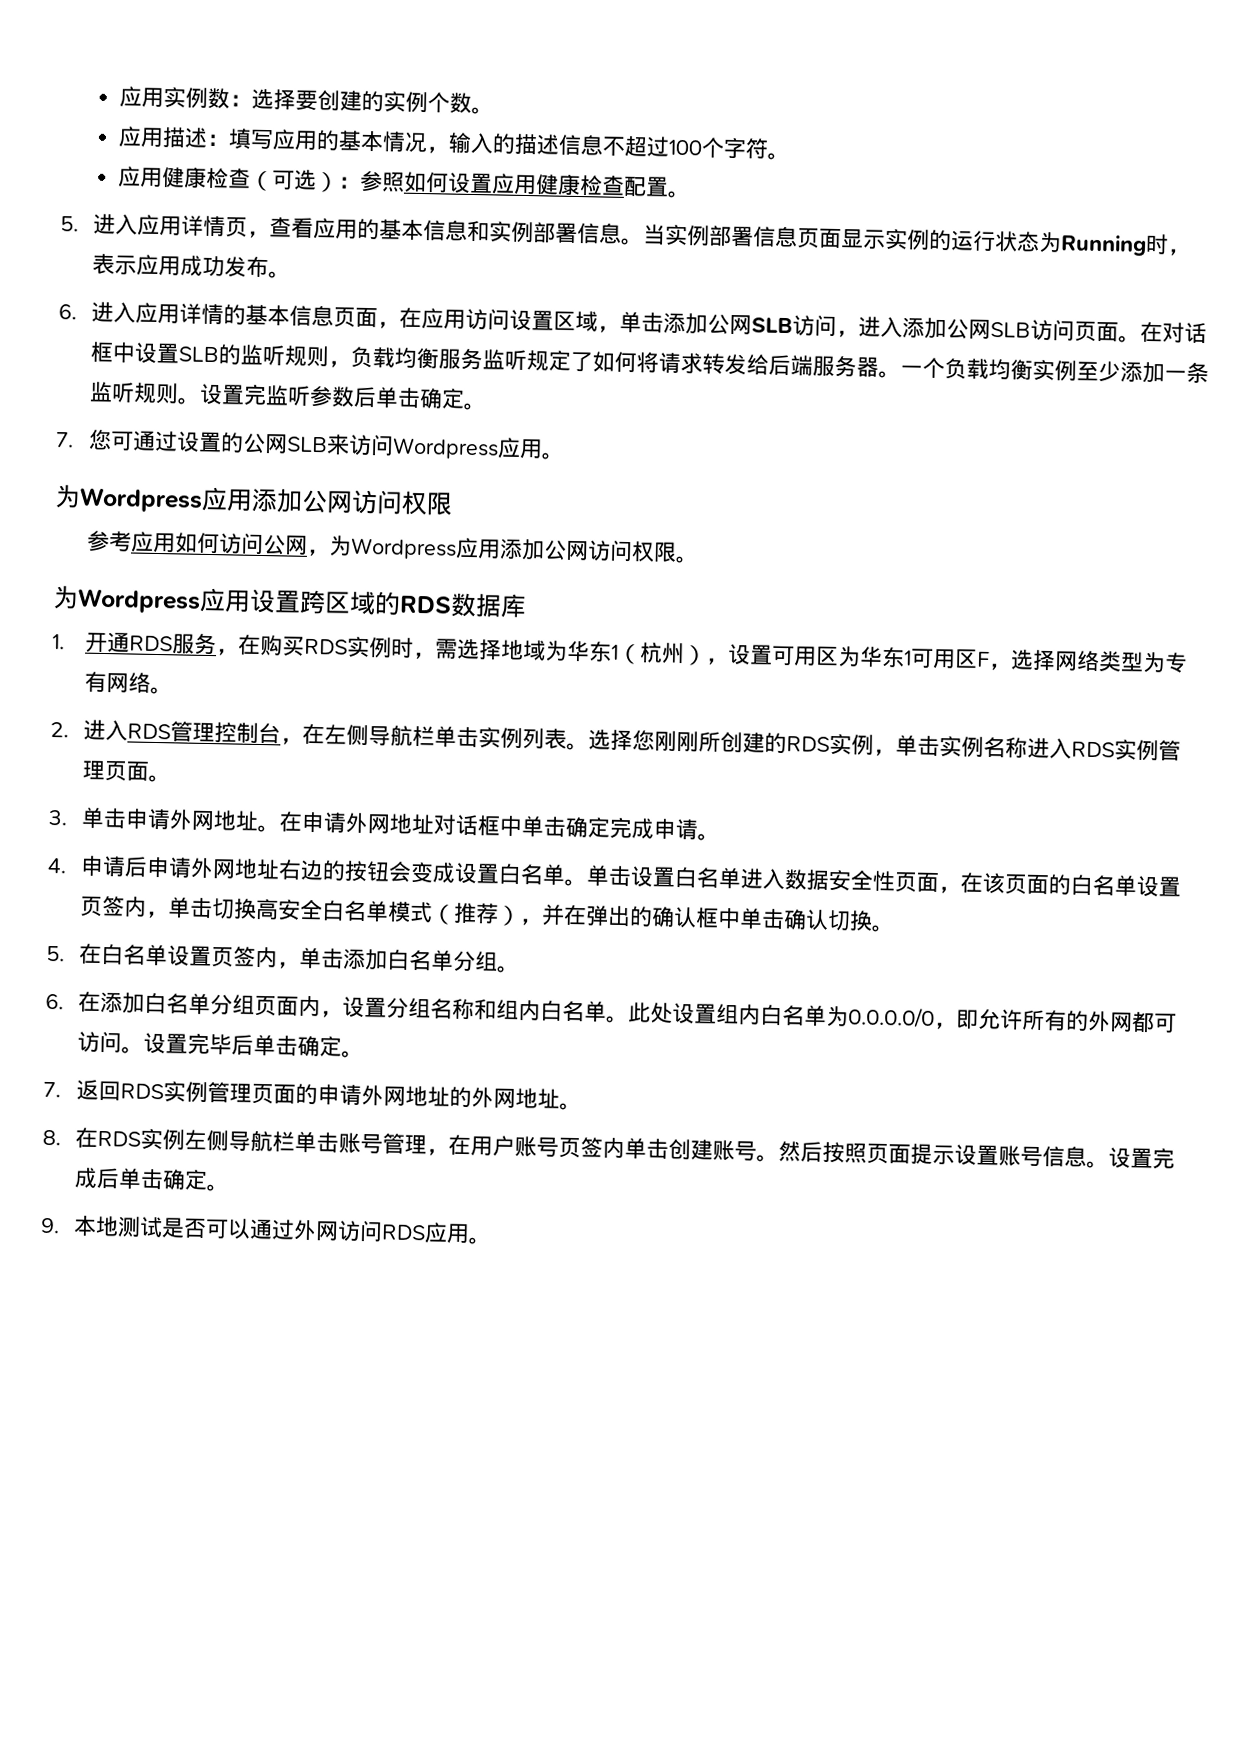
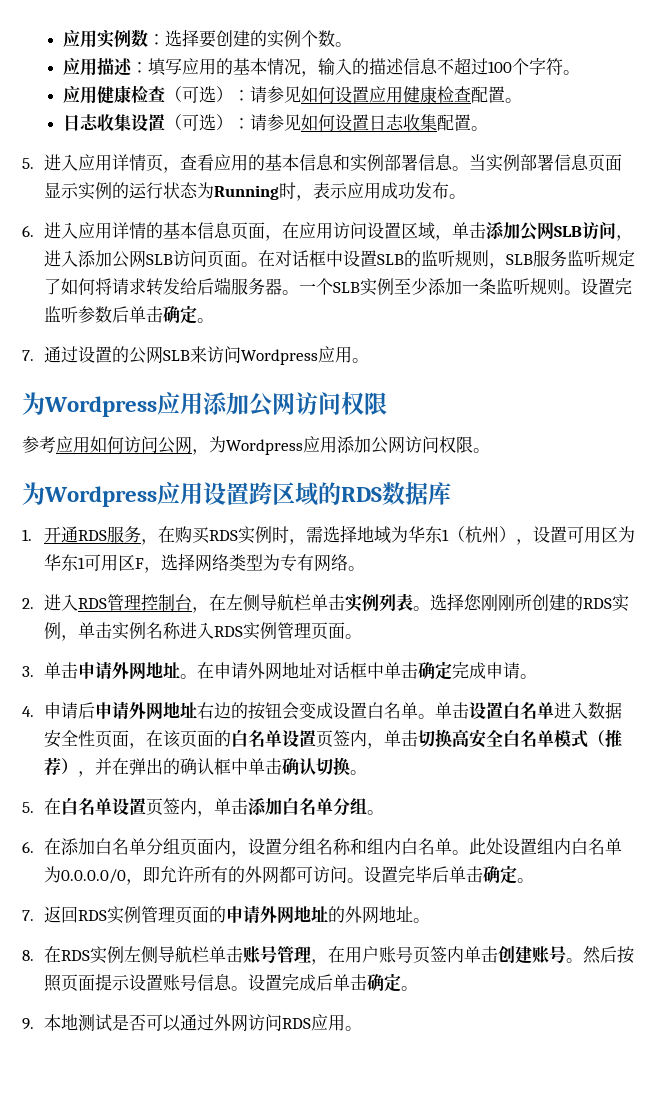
- 应用健康检查（可选）：参照如何设置应用健康检查配置。
+ 应用健康检查（可选）：请参见如何设置应用健康检查配置。
+ 日志收集设置（可选）：请参见如何设置日志收集配置。
- 在对话框中设置SLB的监听规则，负载均衡服务监听规定了如何将请求转发给后端服务器。
+ 在对话框中设置SLB的监听规则，SLB服务监听规定了如何将请求转发给后端服务器。
- 一个负载均衡实例至少添加一条监听规则。
+ 一个SLB实例至少添加一条监听规则。
- 7.您可通过设置的公网SLB来访问Wordpress应用。
+ 7.通过设置的公网SLB来访问Wordpress应用。

